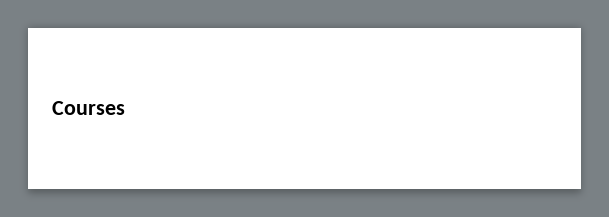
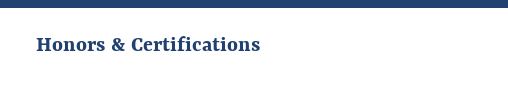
- Courses
+ Honors & Certifications

